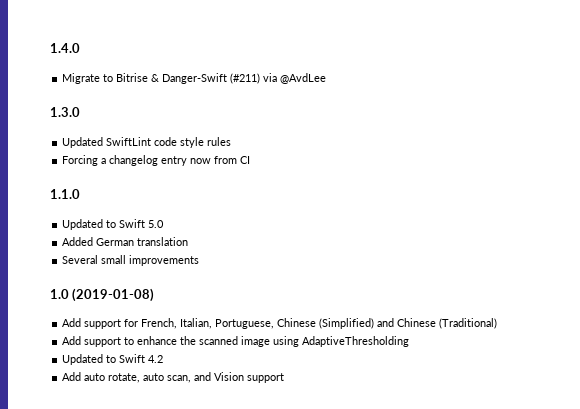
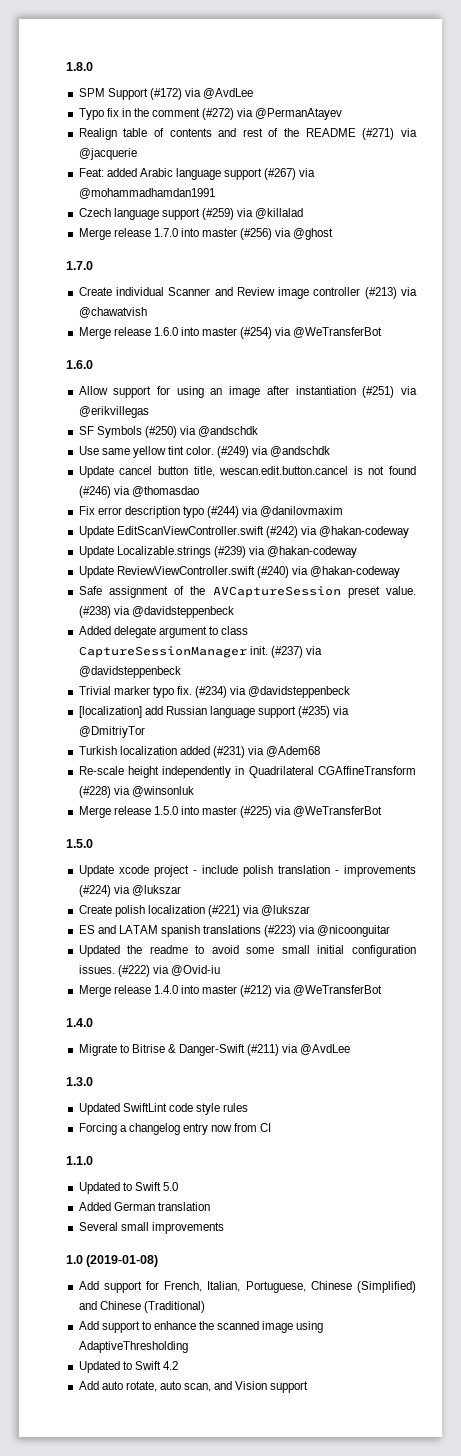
+ 1.8.0
+ SPM Support (#172) via @AvdLee
+ Typo fix in the comment (#272) via @PermanAtayev
+ Realign table of contents and rest of the README (#271) via @jacquerie
+ Feat: added Arabic language support (#267) via @mohammadhamdan1991
+ Czech language support (#259) via @killalad
+ Merge release 1.7.0 into master (#256) via @ghost
+ 1.7.0
+ Create individual Scanner and Review image controller (#213) via @chawatvish
+ Merge release 1.6.0 into master (#254) via @WeTransferBot
+ 1.6.0
+ Allow support for using an image after instantiation (#251) via @erikvillegas
+ SF Symbols (#250) via @andschdk
+ Use same yellow tint color. (#249) via @andschdk
+ Update cancel button title, wescan.edit.button.cancel is not found (#246) via @thomasdao
+ Fix error description typo (#244) via @danilovmaxim
+ Update EditScanViewController.swift (#242) via @hakan-codeway
+ Update Localizable.strings (#239) via @hakan-codeway
+ Update ReviewViewController.swift (#240) via @hakan-codeway
+ Safe assignment of the AVCaptureSession preset value. (#238) via @davidsteppenbeck
+ Added delegate argument to class CaptureSessionManager init. (#237) via @davidsteppenbeck
+ Trivial marker typo fix. (#234) via @davidsteppenbeck
+ [localization] add Russian language support (#235) via @DmitriyTor
+ Turkish localization added (#231) via @Adem68
+ Re-scale height independently in Quadrilateral CGAffineTransform (#228) via @winsonluk
+ Merge release 1.5.0 into master (#225) via @WeTransferBot
+ 1.5.0
+ Update xcode project - include polish translation - improvements (#224) via @lukszar
+ Create polish localization (#221) via @lukszar
+ ES and LATAM spanish translations (#223) via @nicoonguitar
+ Updated the readme to avoid some small initial configuration issues. (#222) via @Ovid-iu
+ Merge release 1.4.0 into master (#212) via @WeTransferBot

